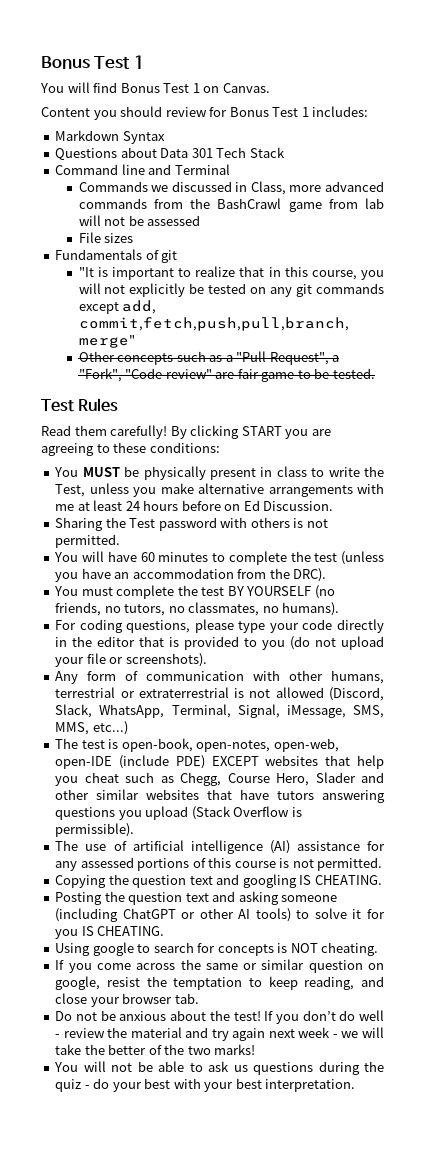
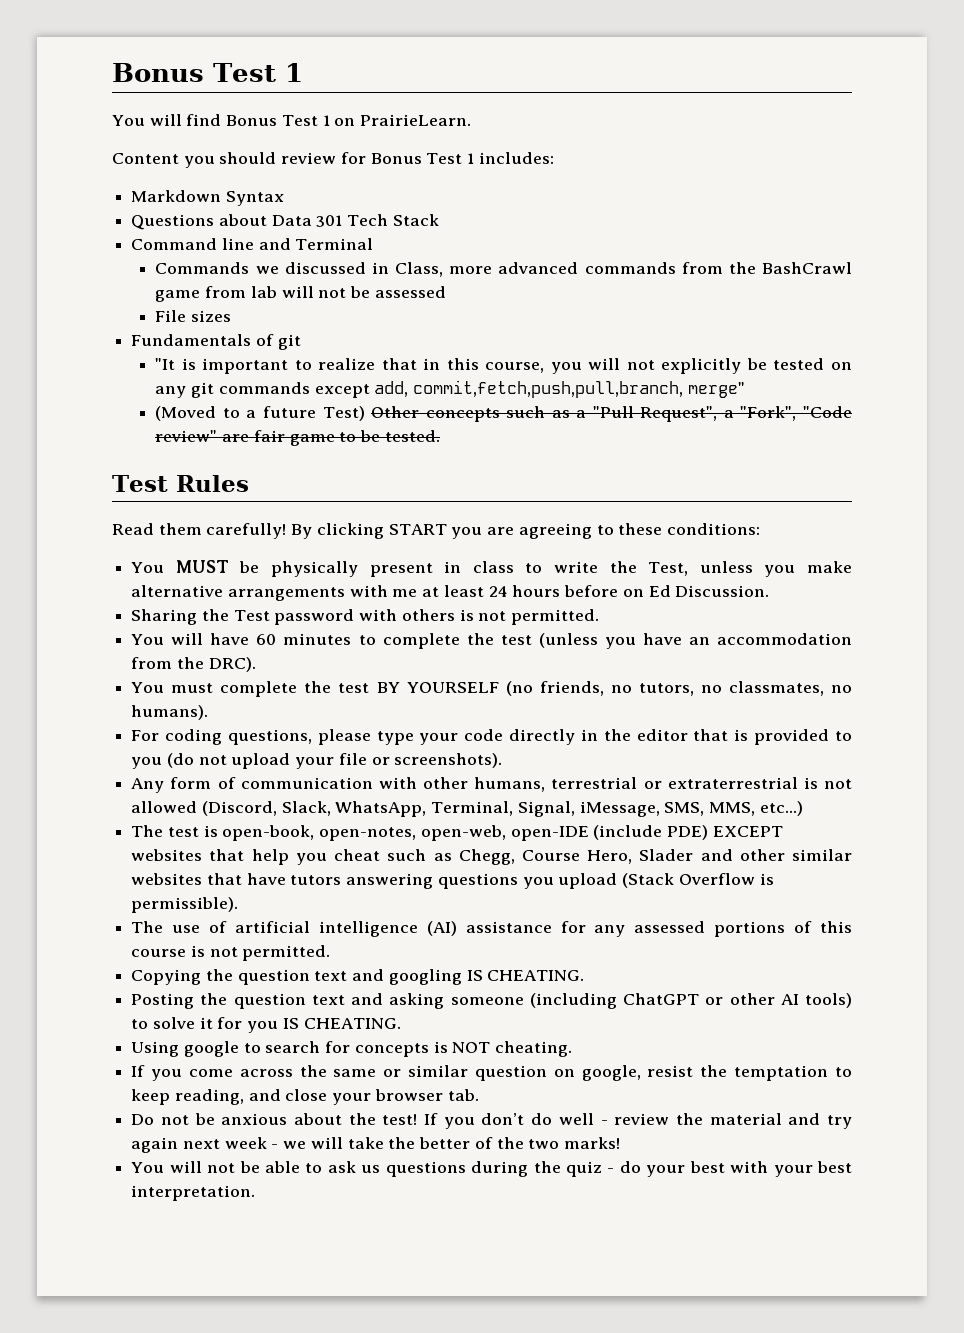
- You will find Bonus Test 1 on Canvas.
+ You will find Bonus Test 1 on PrairieLearn.
- Other concepts such as a "Pull Request", a "Fork", "Code review" are fair game to be tested.
+ (Moved to a future Test) Other concepts such as a "Pull Request", a "Fork", "Code review" are fair game to be tested.

